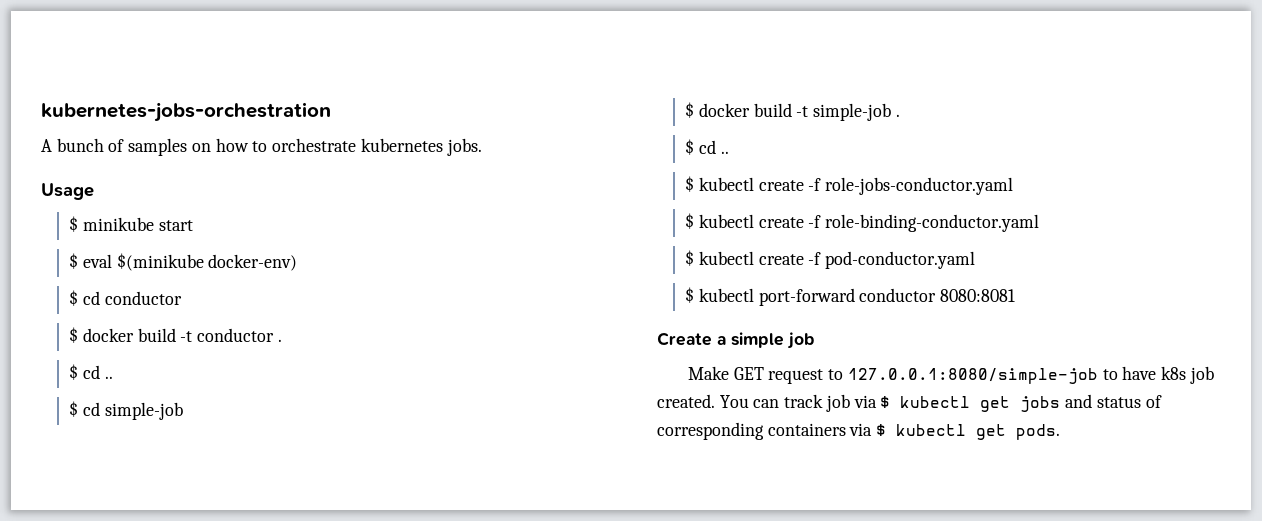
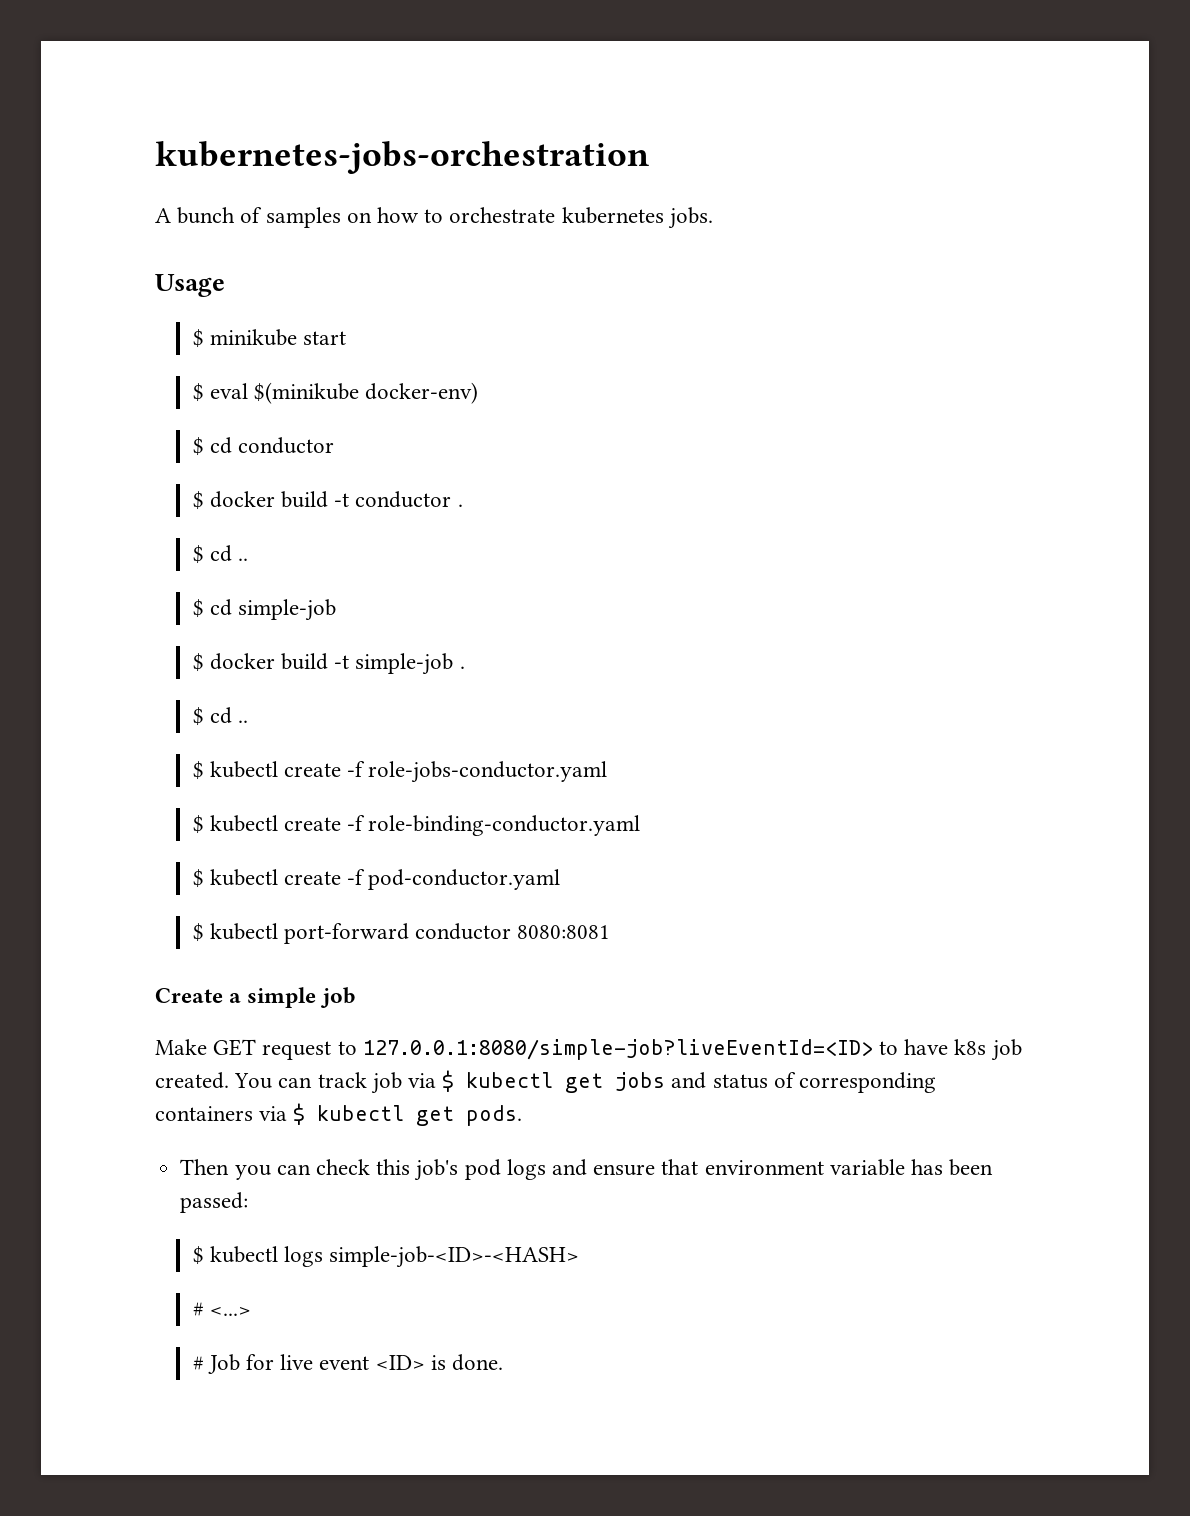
- Make GET request to 127.0.0.1:8080/simple-job to have k8s job created.
+ Make GET request to 127.0.0.1:8080/simple-job?liveEventId=<ID> to have k8s job created.
+ Then you can check this job's pod logs and ensure that environment variable has been passed:
+ $ kubectl logs simple-job-<ID>-<HASH>
+ # <...>
+ # Job for live event <ID> is done.

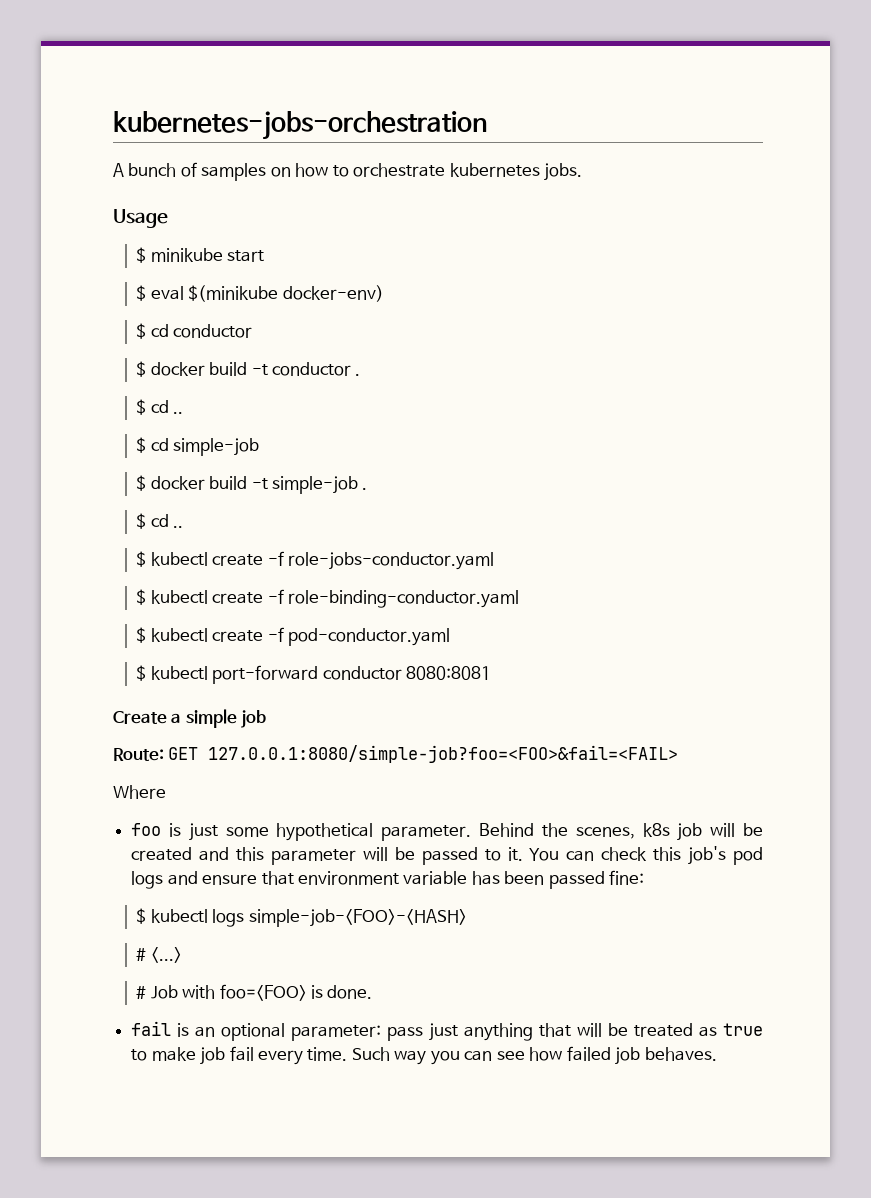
- Make GET request to 127.0.0.1:8080/simple-job?liveEventId=<ID> to have k8s job created. You can track job via $ kubectl get jobs and status of corresponding containers via $ kubectl get pods.
- Then you can check this job's pod logs and ensure that environment variable has been passed:
+ Route: GET 127.0.0.1:8080/simple-job?foo=<FOO>&fail=<FAIL>
+ Where
+ foo is just some hypothetical parameter. Behind the scenes, k8s job will be created and this parameter will be passed to it. You can check this job's pod logs and ensure that environment variable has been passed fine:
- $ kubectl logs simple-job-<ID>-<HASH>
+ $ kubectl logs simple-job-<FOO>-<HASH>
- # Job for live event <ID> is done.
+ # Job with foo=<FOO> is done.
+ fail is an optional parameter: pass just anything that will be treated as true to make job fail every time. Such way you can see how failed job behaves.

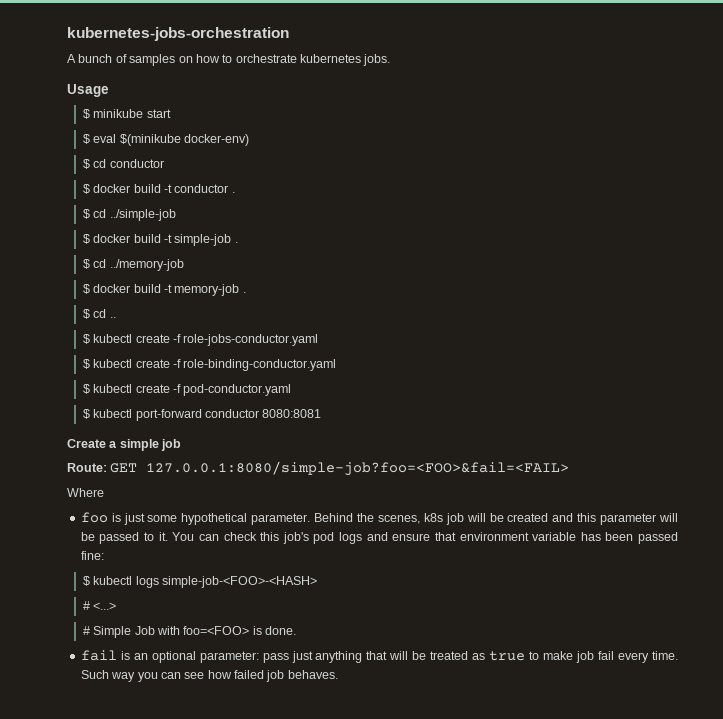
  $ docker build -t conductor .
- $ cd ..
- $ cd simple-job
+ $ cd ../simple-job
+ $ cd ../memory-job
+ $ docker build -t memory-job .
- # Job with foo=<FOO> is done.
+ # Simple Job with foo=<FOO> is done.

